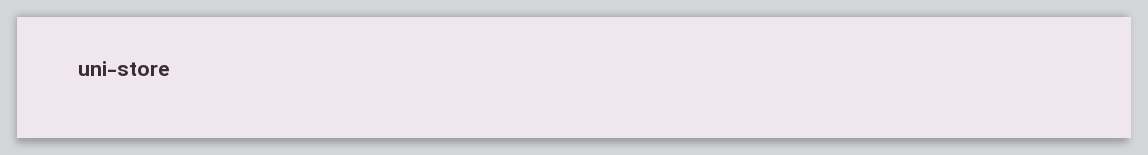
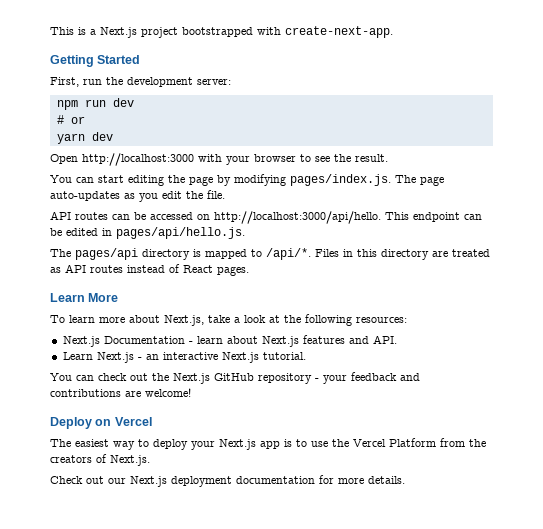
- uni-store
+ This is a Next.js project bootstrapped with create-next-app.
+ Getting Started
+ First, run the development server:
+ npm run dev
+ # or
+ yarn dev
+ Open http://localhost:3000 with your browser to see the result.
+ You can start editing the page by modifying pages/index.js. The page auto-updates as you edit the file.
+ API routes can be accessed on http://localhost:3000/api/hello. This endpoint can be edited in pages/api/hello.js.
+ The pages/api directory is mapped to /api/*. Files in this directory are treated as API routes instead of React pages.
+ Learn More
+ To learn more about Next.js, take a look at the following resources:
+ Next.js Documentation - learn about Next.js features and API.
+ Learn Next.js - an interactive Next.js tutorial.
+ You can check out the Next.js GitHub repository - your feedback and contributions are welcome!
+ Deploy on Vercel
+ The easiest way to deploy your Next.js app is to use the Vercel Platform from the creators of Next.js.
+ Check out our Next.js deployment documentation for more details.

